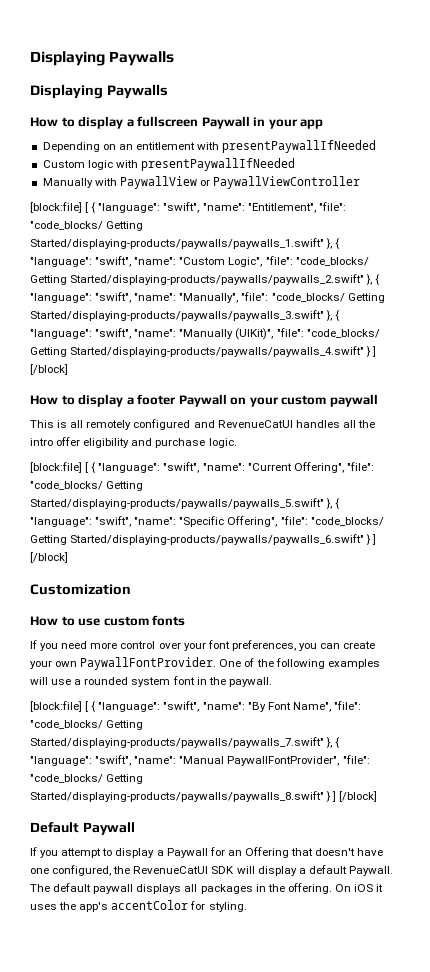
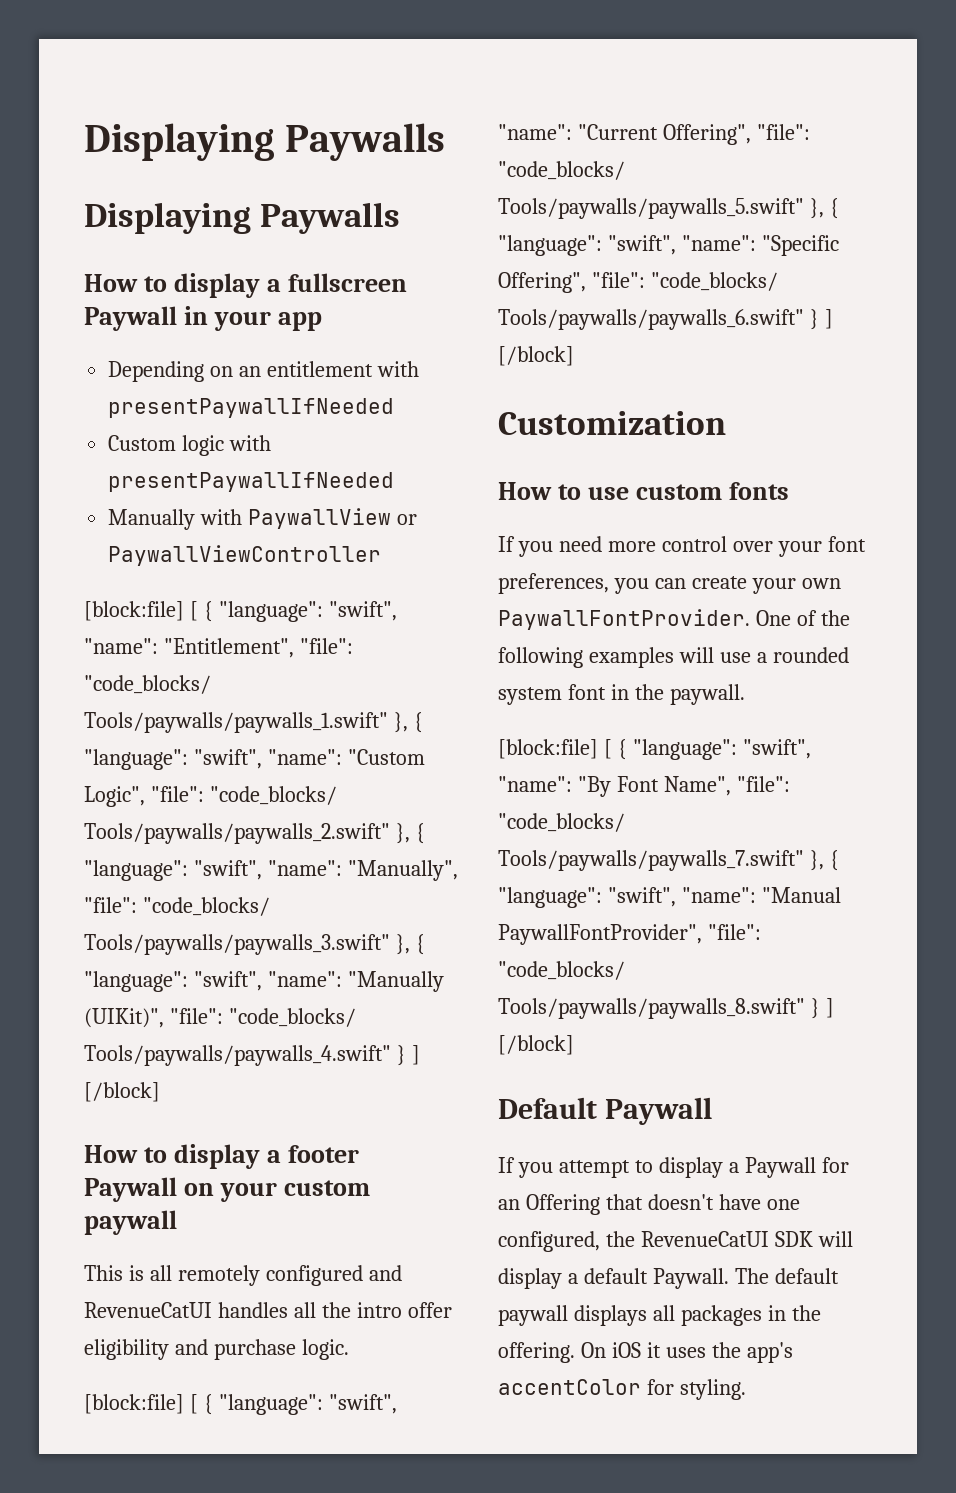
- [block:file] [ { "language": "swift", "name": "Entitlement", "file": "code_blocks/ Getting Started/displaying-products/paywalls/paywalls_1.swift" }, { "language": "swift", "name": "Custom Logic", "file": "code_blocks/ Getting Started/displaying-products/paywalls/paywalls_2.swift" }, { "language": "swift", "name": "Manually", "file": "code_blocks/ Getting Started/displaying-products/paywalls/paywalls_3.swift" }, { "language": "swift", "name": "Manually (UIKit)", "file": "code_blocks/ Getting Started/displaying-products/paywalls/paywalls_4.swift" } ] [/block]
+ [block:file] [ { "language": "swift", "name": "Entitlement", "file": "code_blocks/ Tools/paywalls/paywalls_1.swift" }, { "language": "swift", "name": "Custom Logic", "file": "code_blocks/ Tools/paywalls/paywalls_2.swift" }, { "language": "swift", "name": "Manually", "file": "code_blocks/ Tools/paywalls/paywalls_3.swift" }, { "language": "swift", "name": "Manually (UIKit)", "file": "code_blocks/ Tools/paywalls/paywalls_4.swift" } ] [/block]
- [block:file] [ { "language": "swift", "name": "Current Offering", "file": "code_blocks/ Getting Started/displaying-products/paywalls/paywalls_5.swift" }, { "language": "swift", "name": "Specific Offering", "file": "code_blocks/ Getting Started/displaying-products/paywalls/paywalls_6.swift" } ] [/block]
+ [block:file] [ { "language": "swift", "name": "Current Offering", "file": "code_blocks/ Tools/paywalls/paywalls_5.swift" }, { "language": "swift", "name": "Specific Offering", "file": "code_blocks/ Tools/paywalls/paywalls_6.swift" } ] [/block]
- [block:file] [ { "language": "swift", "name": "By Font Name", "file": "code_blocks/ Getting Started/displaying-products/paywalls/paywalls_7.swift" }, { "language": "swift", "name": "Manual PaywallFontProvider", "file": "code_blocks/ Getting Started/displaying-products/paywalls/paywalls_8.swift" } ] [/block]
+ [block:file] [ { "language": "swift", "name": "By Font Name", "file": "code_blocks/ Tools/paywalls/paywalls_7.swift" }, { "language": "swift", "name": "Manual PaywallFontProvider", "file": "code_blocks/ Tools/paywalls/paywalls_8.swift" } ] [/block]

